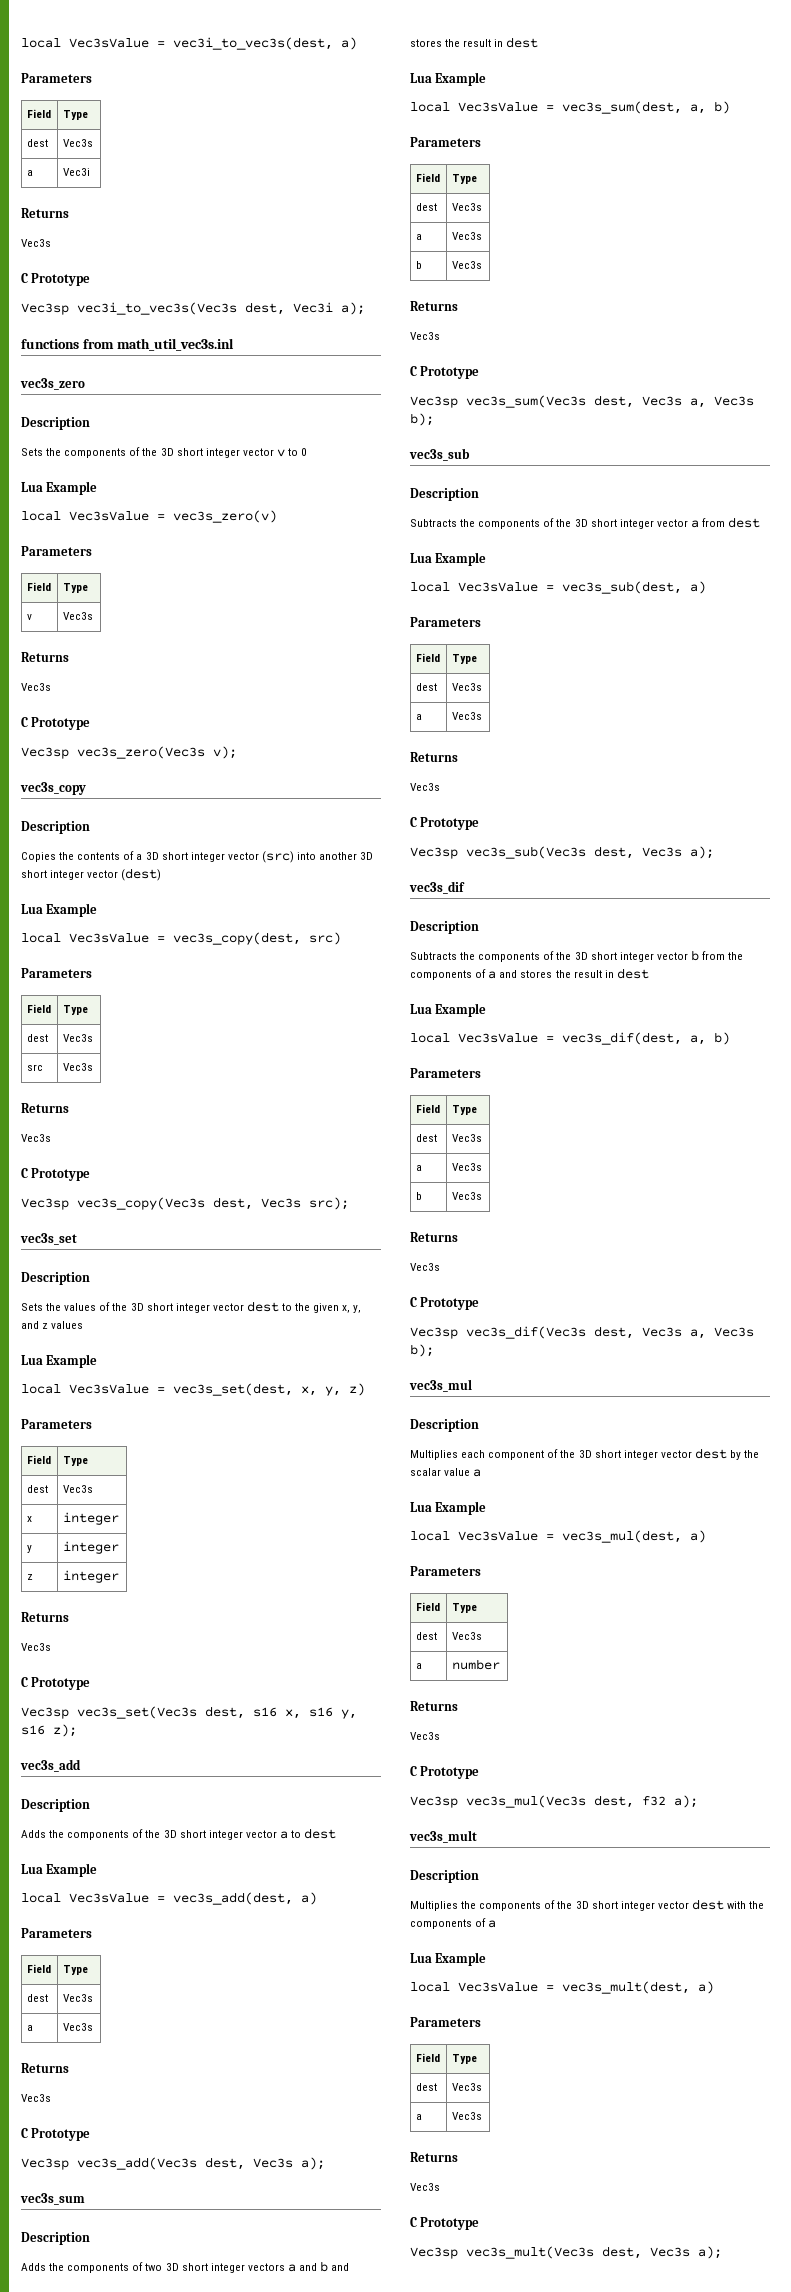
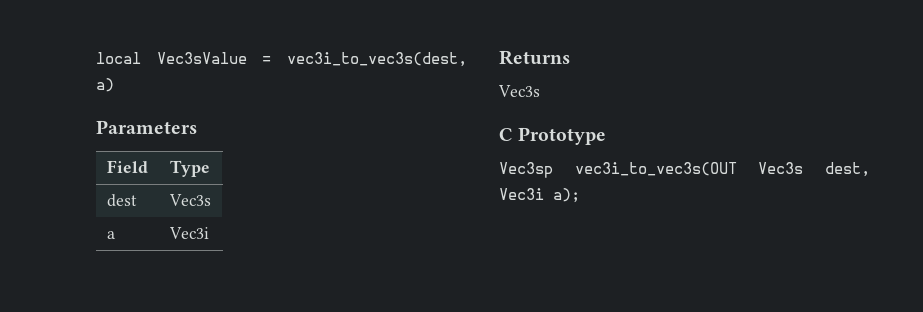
- Vec3sp vec3i_to_vec3s(Vec3s dest, Vec3i a);
+ Vec3sp vec3i_to_vec3s(OUT Vec3s dest, Vec3i a);
- functions from math_util_vec3s.inl
- vec3s_zero
- Description
- Sets the components of the 3D short integer vector v to 0
- Lua Example
- local Vec3sValue = vec3s_zero(v)
- Parameters
- Field | Type
- v | Vec3s
- Returns
- Vec3s
- C Prototype
- Vec3sp vec3s_zero(Vec3s v);
- vec3s_copy
- Description
- Copies the contents of a 3D short integer vector (src) into another 3D short integer vector (dest)
- Lua Example
- local Vec3sValue = vec3s_copy(dest, src)
- Parameters
- Field | Type
- dest | Vec3s
- src | Vec3s
- Returns
- Vec3s
- C Prototype
- Vec3sp vec3s_copy(Vec3s dest, Vec3s src);
- vec3s_set
- Description
- Sets the values of the 3D short integer vector dest to the given x, y, and z values
- Lua Example
- local Vec3sValue = vec3s_set(dest, x, y, z)
- Parameters
- Field | Type
- dest | Vec3s
- x | integer
- y | integer
- z | integer
- Returns
- Vec3s
- C Prototype
- Vec3sp vec3s_set(Vec3s dest, s16 x, s16 y, s16 z);
- vec3s_add
- Description
- Adds the components of the 3D short integer vector a to dest
- Lua Example
- local Vec3sValue = vec3s_add(dest, a)
- Parameters
- Field | Type
- dest | Vec3s
- a | Vec3s
- Returns
- Vec3s
- C Prototype
- Vec3sp vec3s_add(Vec3s dest, Vec3s a);
- vec3s_sum
- Description
- Adds the components of two 3D short integer vectors a and b and stores the result in dest
- Lua Example
- local Vec3sValue = vec3s_sum(dest, a, b)
- Parameters
- Field | Type
- dest | Vec3s
- a | Vec3s
- b | Vec3s
- Returns
- Vec3s
- C Prototype
- Vec3sp vec3s_sum(Vec3s dest, Vec3s a, Vec3s b);
- vec3s_sub
- Description
- Subtracts the components of the 3D short integer vector a from dest
- Lua Example
- local Vec3sValue = vec3s_sub(dest, a)
- Parameters
- Field | Type
- dest | Vec3s
- a | Vec3s
- Returns
- Vec3s
- C Prototype
- Vec3sp vec3s_sub(Vec3s dest, Vec3s a);
- vec3s_dif
- Description
- Subtracts the components of the 3D short integer vector b from the components of a and stores the result in dest
- Lua Example
- local Vec3sValue = vec3s_dif(dest, a, b)
- Parameters
- Field | Type
- dest | Vec3s
- a | Vec3s
- b | Vec3s
- Returns
- Vec3s
- C Prototype
- Vec3sp vec3s_dif(Vec3s dest, Vec3s a, Vec3s b);
- vec3s_mul
- Description
- Multiplies each component of the 3D short integer vector dest by the scalar value a
- Lua Example
- local Vec3sValue = vec3s_mul(dest, a)
- Parameters
- Field | Type
- dest | Vec3s
- a | number
- Returns
- Vec3s
- C Prototype
- Vec3sp vec3s_mul(Vec3s dest, f32 a);
- vec3s_mult
- Description
- Multiplies the components of the 3D short integer vector dest with the components of a
- Lua Example
- local Vec3sValue = vec3s_mult(dest, a)
- Parameters
- Field | Type
- dest | Vec3s
- a | Vec3s
- Returns
- Vec3s
- C Prototype
- Vec3sp vec3s_mult(Vec3s dest, Vec3s a);

